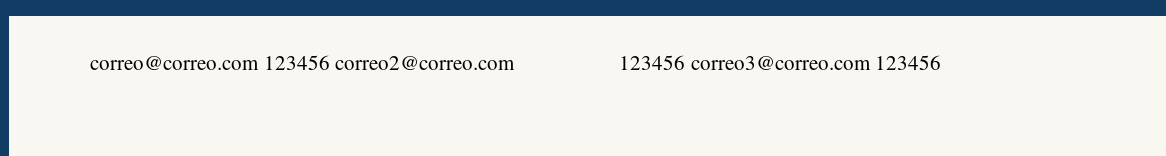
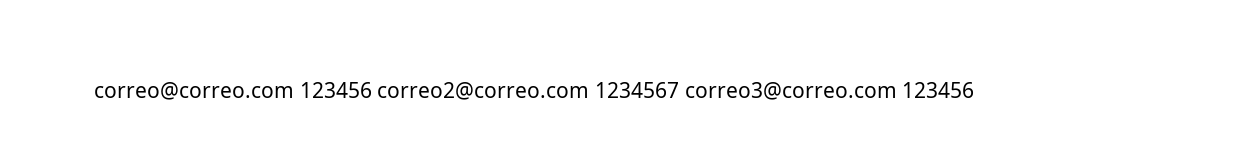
- correo@correo.com 123456 correo2@correo.com 123456 correo3@correo.com 123456
+ correo@correo.com 123456 correo2@correo.com 1234567 correo3@correo.com 123456

